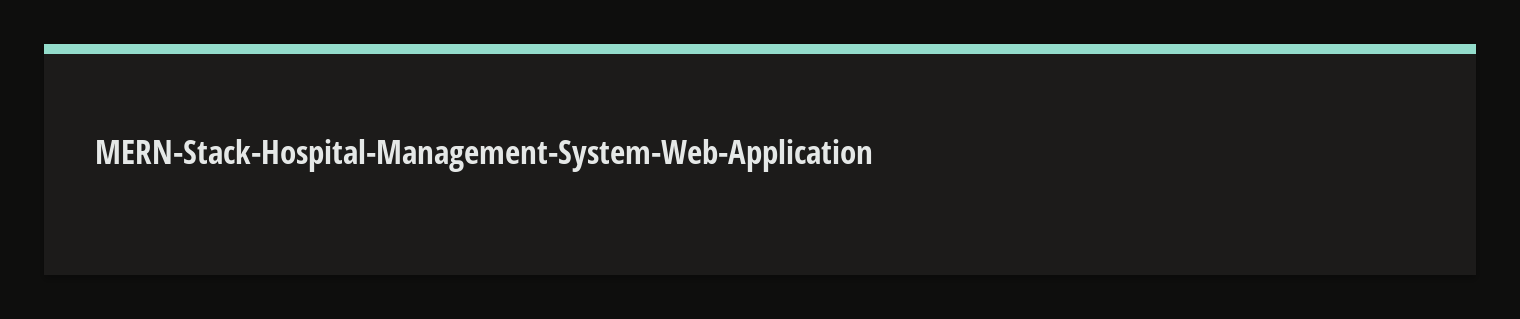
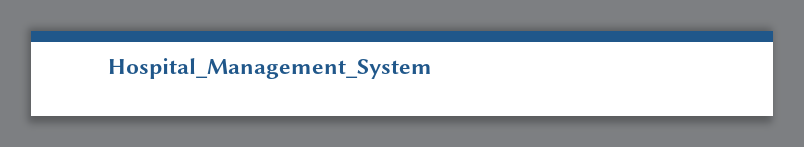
- MERN-Stack-Hospital-Management-System-Web-Application
+ Hospital_Management_System

